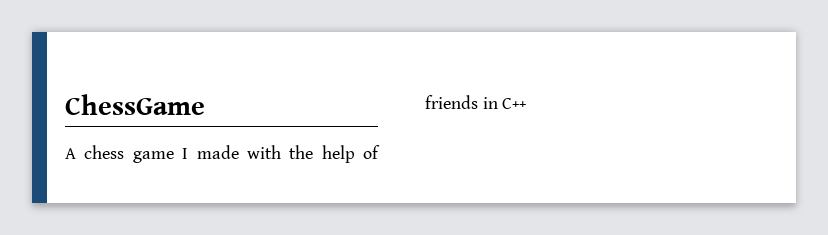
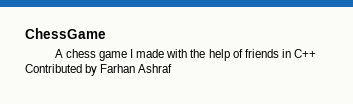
- A chess game I made with the help of friends in C++
+ A chess game I made with the help of friends in C++ Contributed by Farhan Ashraf

